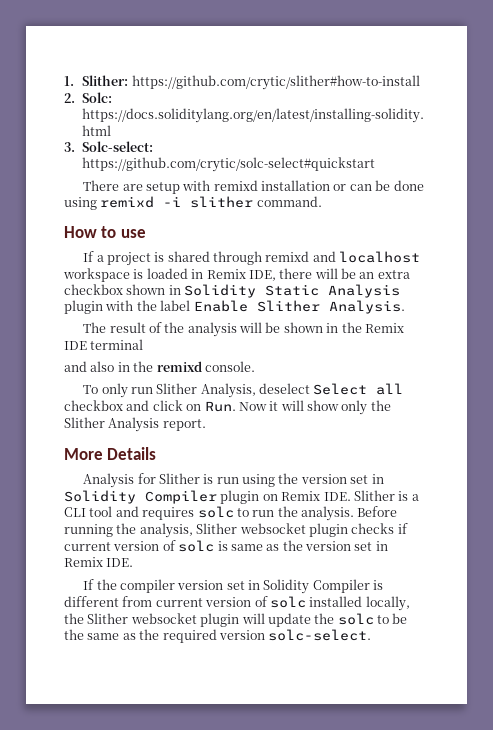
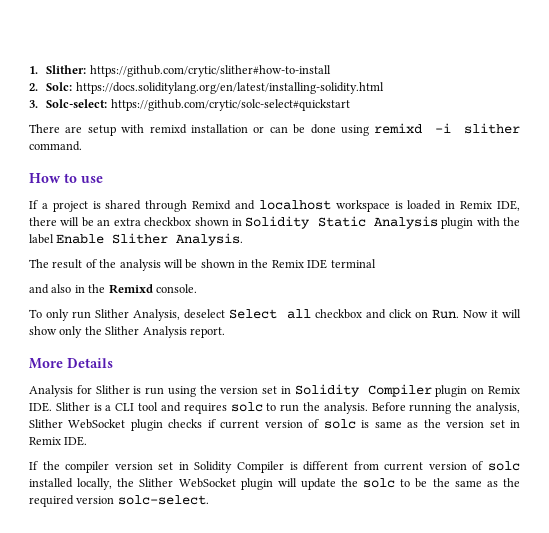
- If a project is shared through remixd and localhost workspace is loaded in Remix IDE, there will be an extra checkbox shown in Solidity Static Analysis plugin with the label Enable Slither Analysis.
+ If a project is shared through Remixd and localhost workspace is loaded in Remix IDE, there will be an extra checkbox shown in Solidity Static Analysis plugin with the label Enable Slither Analysis.
- and also in the remixd console.
+ and also in the Remixd console.
- Before running the analysis, Slither websocket plugin checks if current version of solc is same as the version set in Remix IDE.
+ Before running the analysis, Slither WebSocket plugin checks if current version of solc is same as the version set in Remix IDE.
- If the compiler version set in Solidity Compiler is different from current version of solc installed locally, the Slither websocket plugin will update the solc to be the same as the required version solc-select.
+ If the compiler version set in Solidity Compiler is different from current version of solc installed locally, the Slither WebSocket plugin will update the solc to be the same as the required version solc-select.

